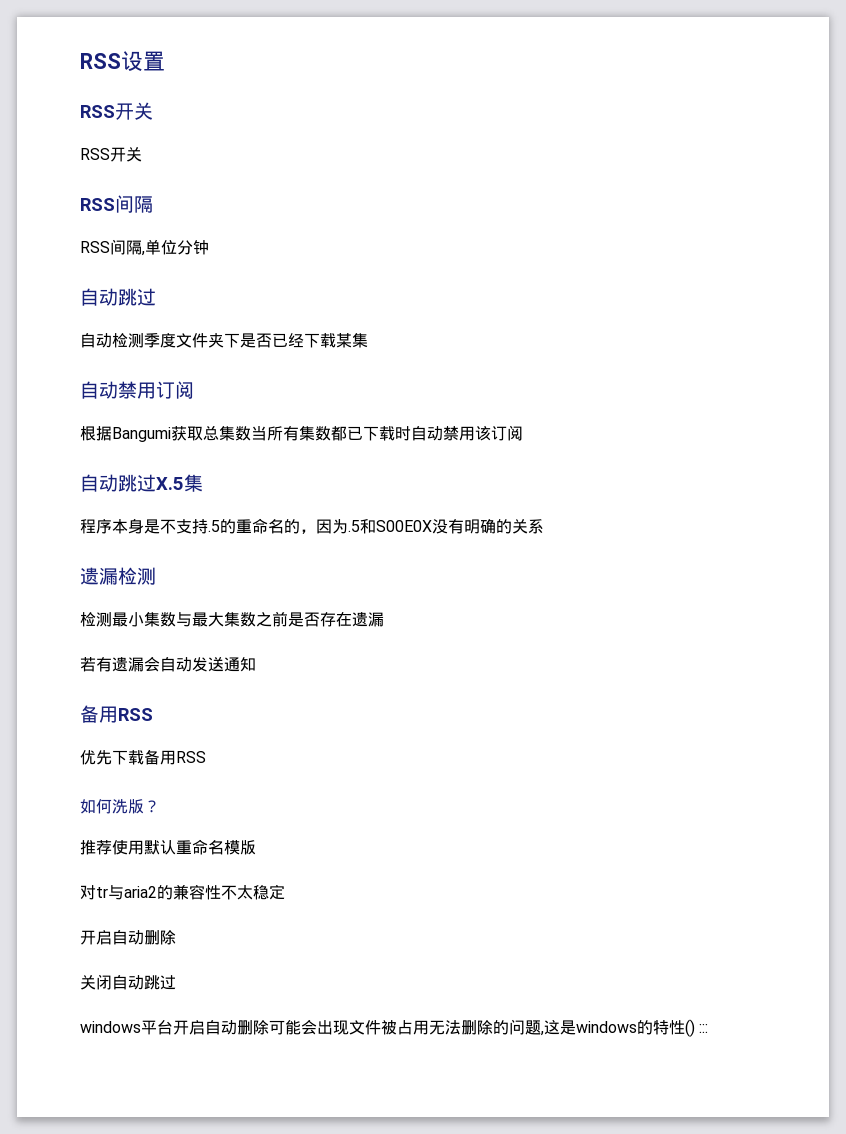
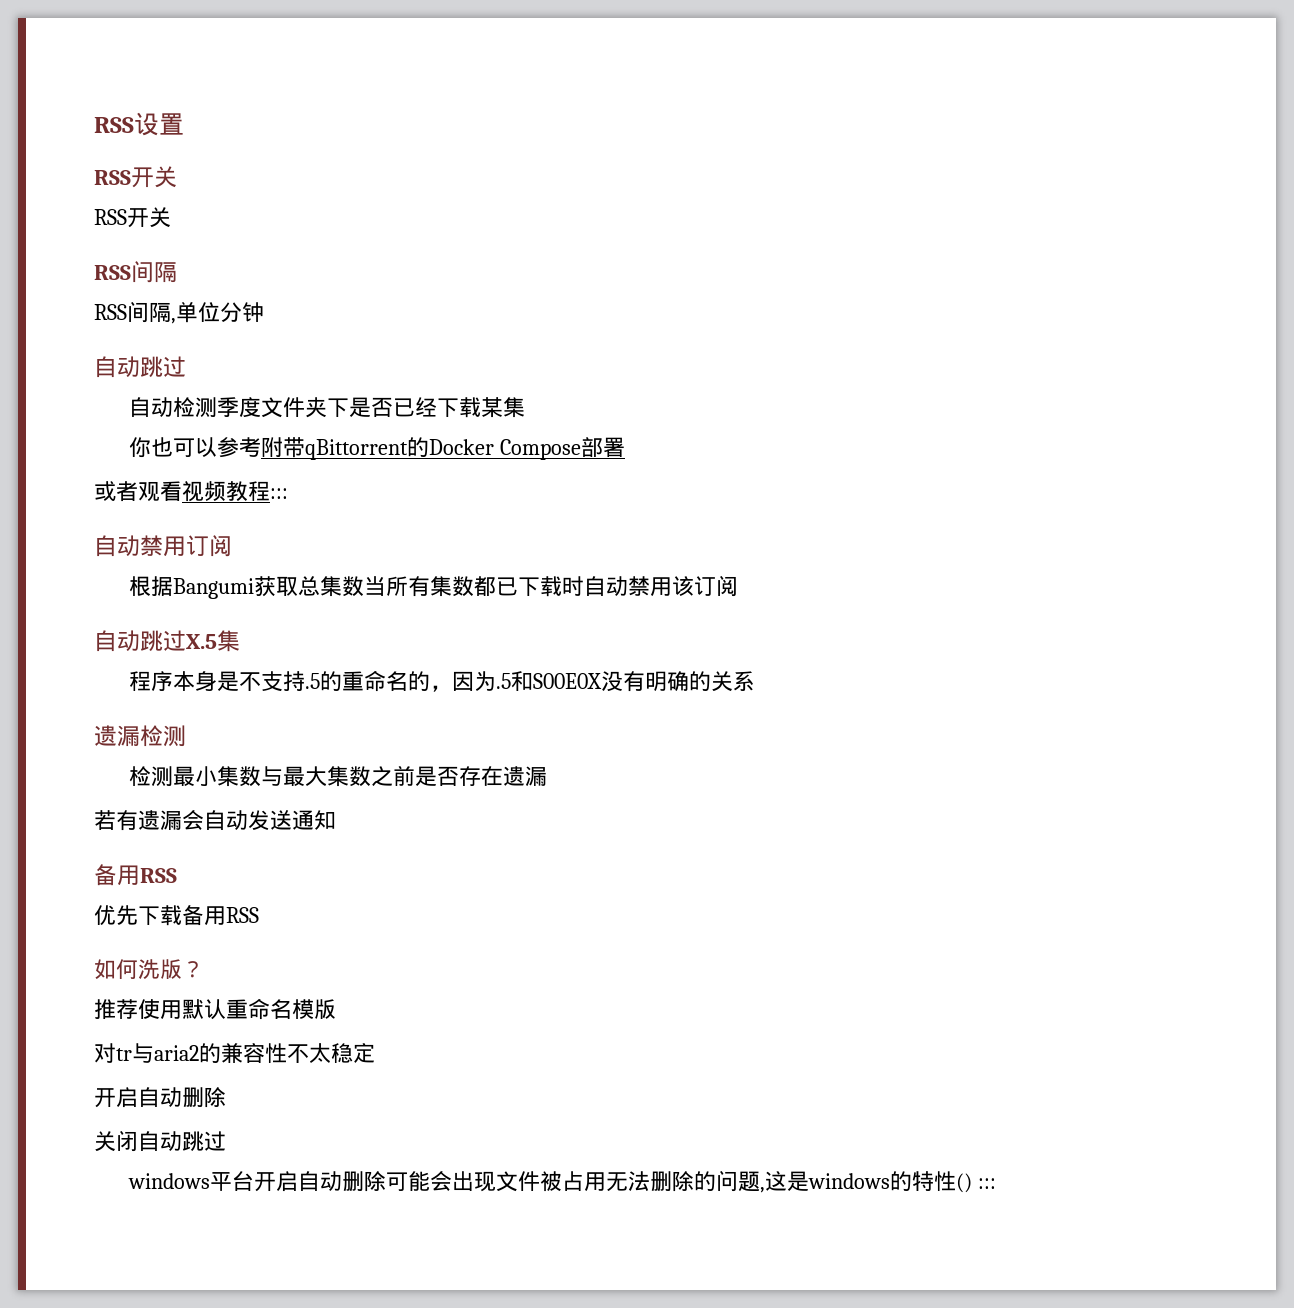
+ 你也可以参考附带qBittorrent的Docker Compose部署
+ 或者观看视频教程:::

